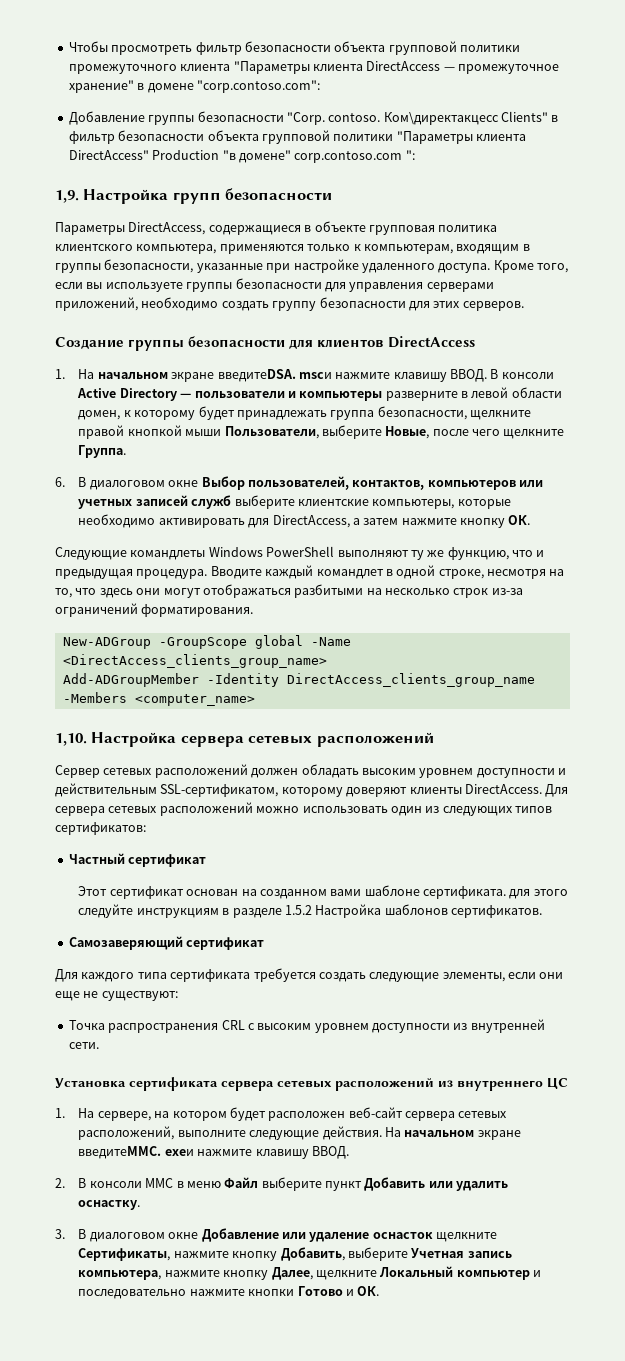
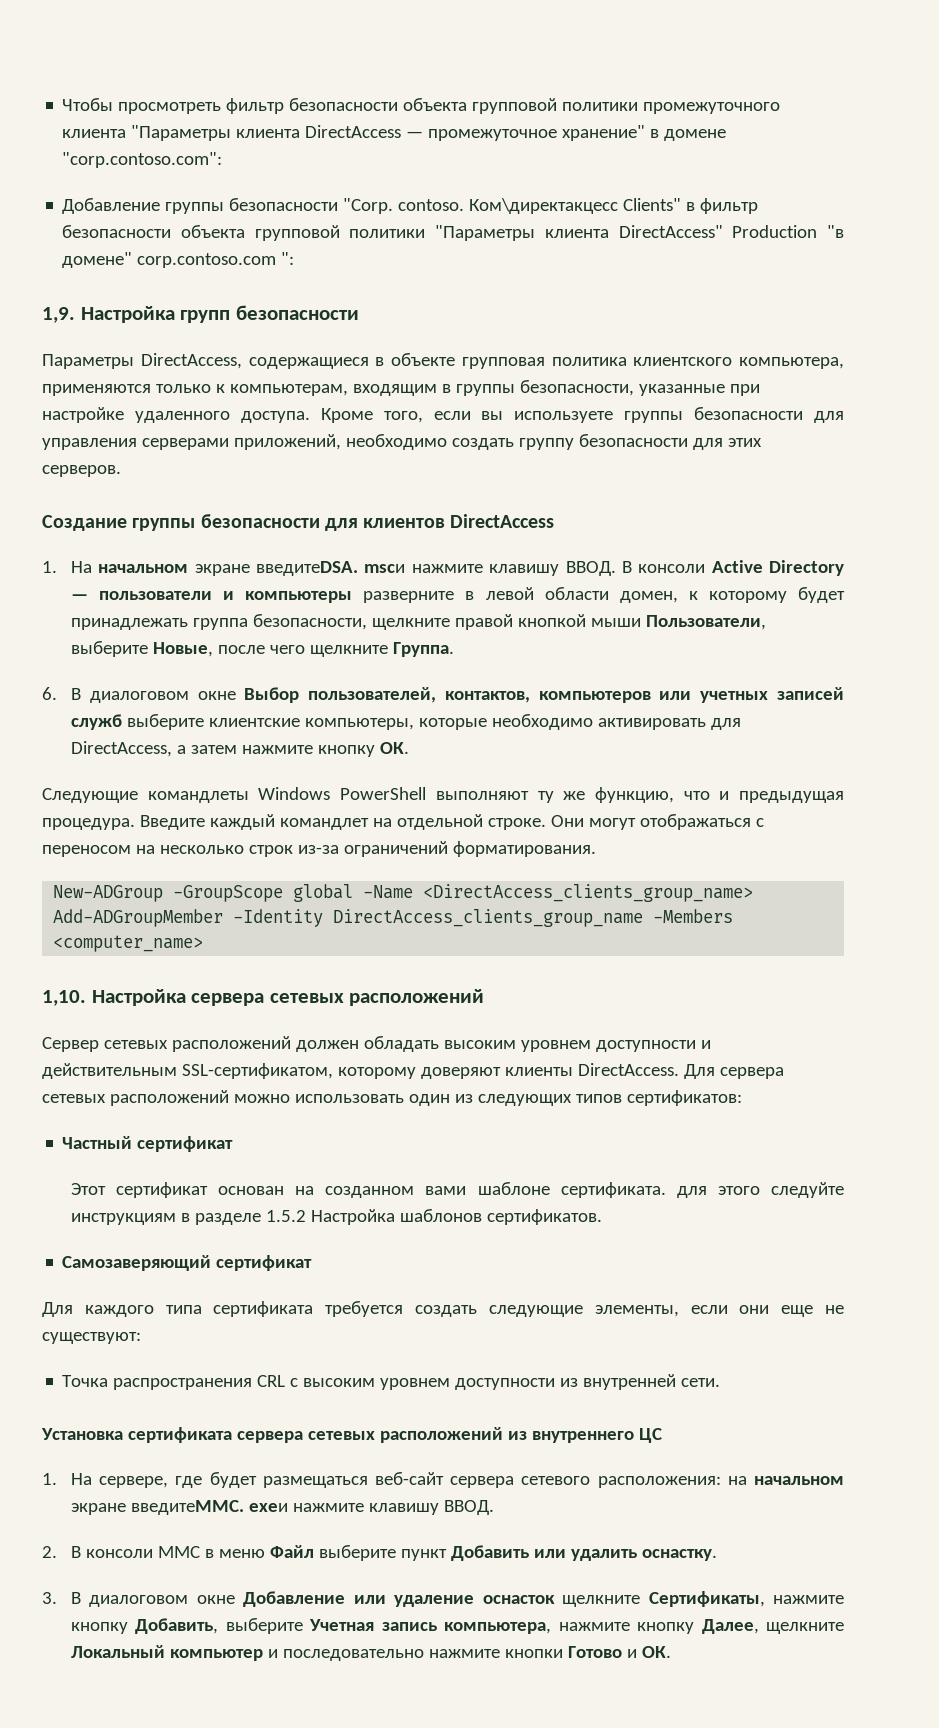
- Вводите каждый командлет в одной строке, несмотря на то, что здесь они могут отображаться разбитыми на несколько строк из-за ограничений форматирования.
+ Введите каждый командлет на отдельной строке. Они могут отображаться с переносом на несколько строк из-за ограничений форматирования.
- 1. На сервере, на котором будет расположен веб-сайт сервера сетевых расположений, выполните следующие действия. На начальном экране введитеMMC. exeи нажмите клавишу ВВОД.
+ 1. На сервере, где будет размещаться веб-сайт сервера сетевого расположения: на начальном экране введитеMMC. exeи нажмите клавишу ВВОД.

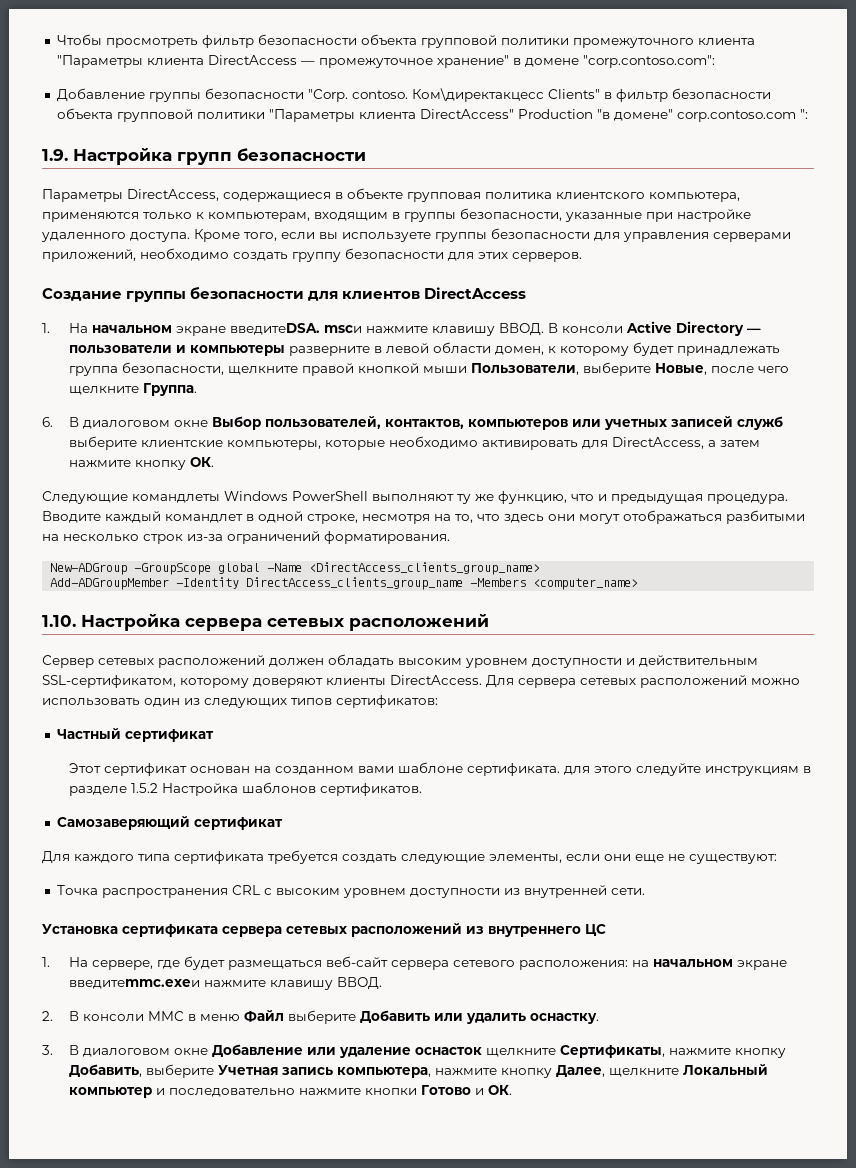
- 1,9. Настройка групп безопасности
+ 1.9. Настройка групп безопасности
- Введите каждый командлет на отдельной строке. Они могут отображаться с переносом на несколько строк из-за ограничений форматирования.
+ Вводите каждый командлет в одной строке, несмотря на то, что здесь они могут отображаться разбитыми на несколько строк из-за ограничений форматирования.
- 1,10. Настройка сервера сетевых расположений
+ 1.10. Настройка сервера сетевых расположений
- 1. На сервере, где будет размещаться веб-сайт сервера сетевого расположения: на начальном экране введитеMMC. exeи нажмите клавишу ВВОД.
+ 1. На сервере, где будет размещаться веб-сайт сервера сетевого расположения: на начальном экране введитеmmc.exeи нажмите клавишу ВВОД.
- 2. В консоли MMC в меню Файл выберите пункт Добавить или удалить оснастку.
+ 2. В консоли MMC в меню Файл выберите Добавить или удалить оснастку.

